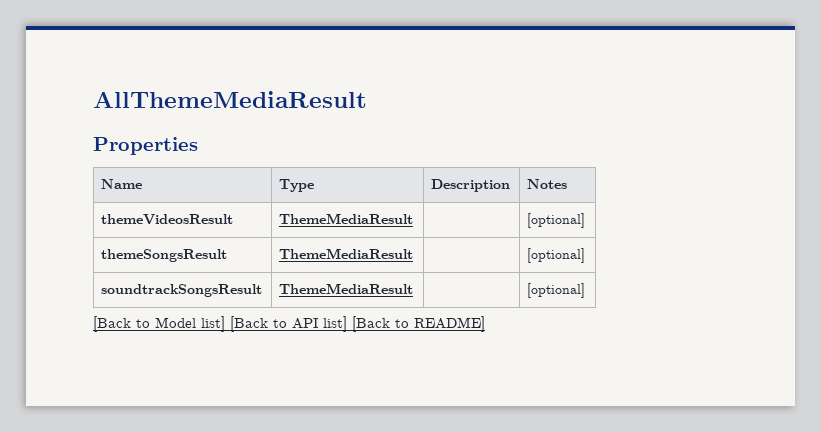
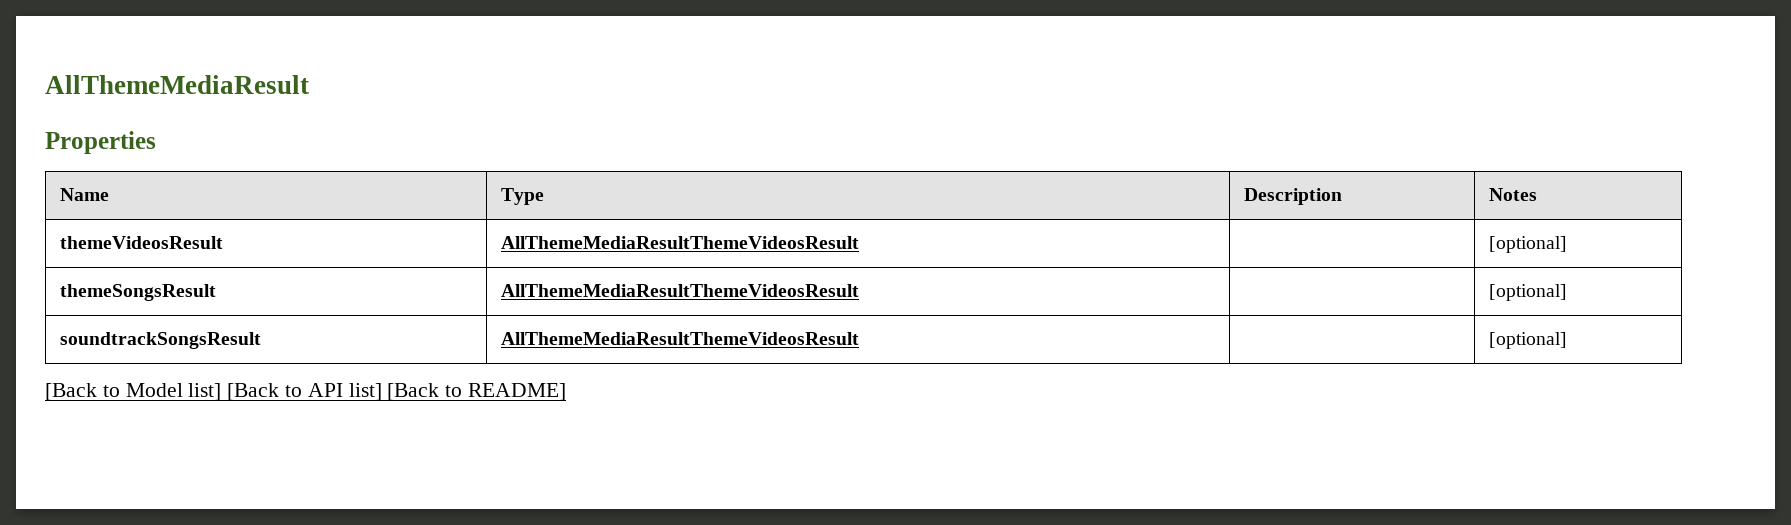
- themeVideosResult | ThemeMediaResult | | [optional]
+ themeVideosResult | AllThemeMediaResultThemeVideosResult | | [optional]
- themeSongsResult | ThemeMediaResult | | [optional]
+ themeSongsResult | AllThemeMediaResultThemeVideosResult | | [optional]
- soundtrackSongsResult | ThemeMediaResult | | [optional]
+ soundtrackSongsResult | AllThemeMediaResultThemeVideosResult | | [optional]

